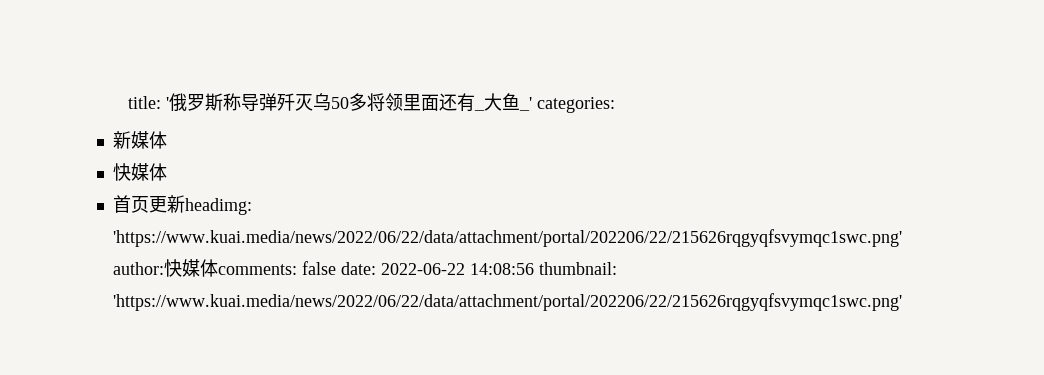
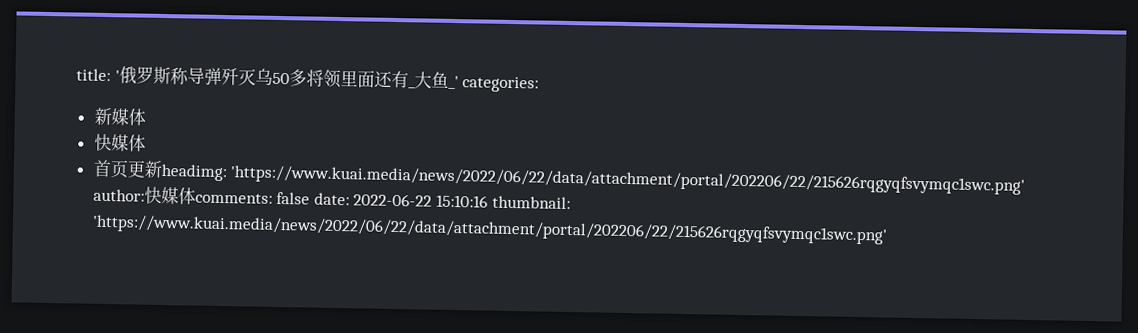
- 首页更新headimg: 'https://www.kuai.media/news/2022/06/22/data/attachment/portal/202206/22/215626rqgyqfsvymqc1swc.png' author:快媒体comments: false date: 2022-06-22 14:08:56 thumbnail: 'https://www.kuai.media/news/2022/06/22/data/attachment/portal/202206/22/215626rqgyqfsvymqc1swc.png'
+ 首页更新headimg: 'https://www.kuai.media/news/2022/06/22/data/attachment/portal/202206/22/215626rqgyqfsvymqc1swc.png' author:快媒体comments: false date: 2022-06-22 15:10:16 thumbnail: 'https://www.kuai.media/news/2022/06/22/data/attachment/portal/202206/22/215626rqgyqfsvymqc1swc.png'

